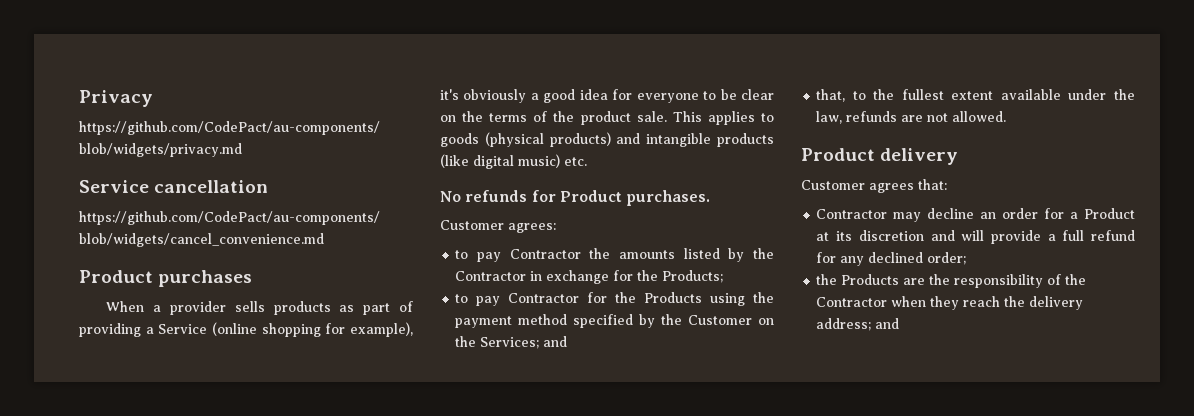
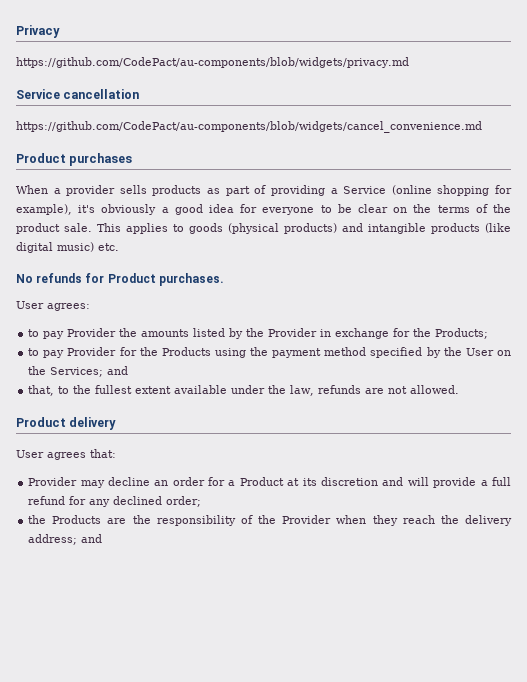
- Customer agrees:
+ User agrees:
- to pay Contractor the amounts listed by the Contractor in exchange for the Products;
+ to pay Provider the amounts listed by the Provider in exchange for the Products;
- to pay Contractor for the Products using the payment method specified by the Customer on the Services; and
+ to pay Provider for the Products using the payment method specified by the User on the Services; and
- Customer agrees that:
+ User agrees that:
- Contractor may decline an order for a Product at its discretion and will provide a full refund for any declined order;
+ Provider may decline an order for a Product at its discretion and will provide a full refund for any declined order;
- the Products are the responsibility of the Contractor when they reach the delivery address; and
+ the Products are the responsibility of the Provider when they reach the delivery address; and

